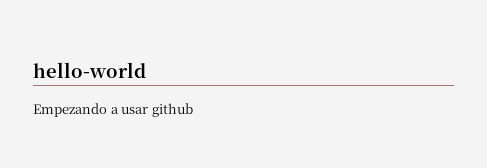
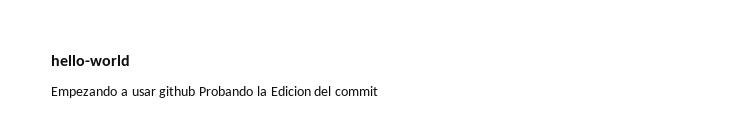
- Empezando a usar github
+ Empezando a usar github Probando la Edicion del commit

